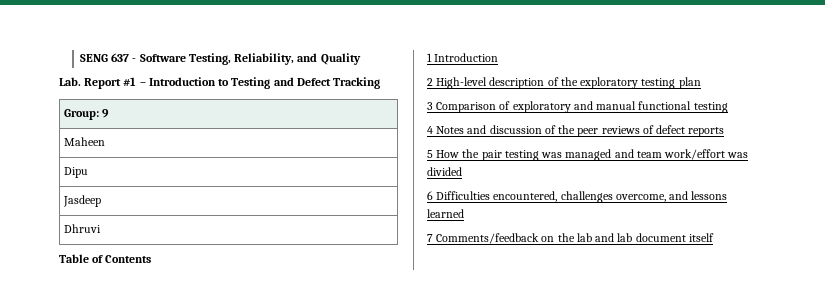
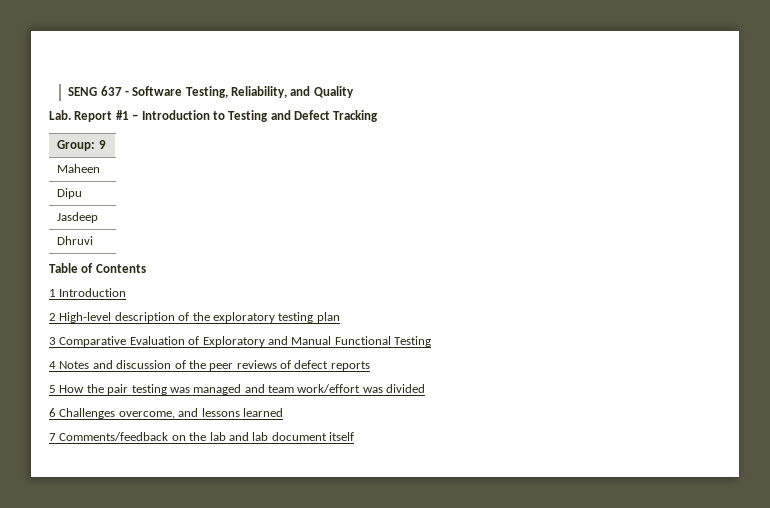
- 3 Comparison of exploratory and manual functional testing
+ 3 Comparative Evaluation of Exploratory and Manual Functional Testing
- 6 Difficulties encountered, challenges overcome, and lessons learned
+ 6 Challenges overcome, and lessons learned

